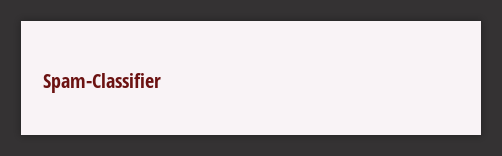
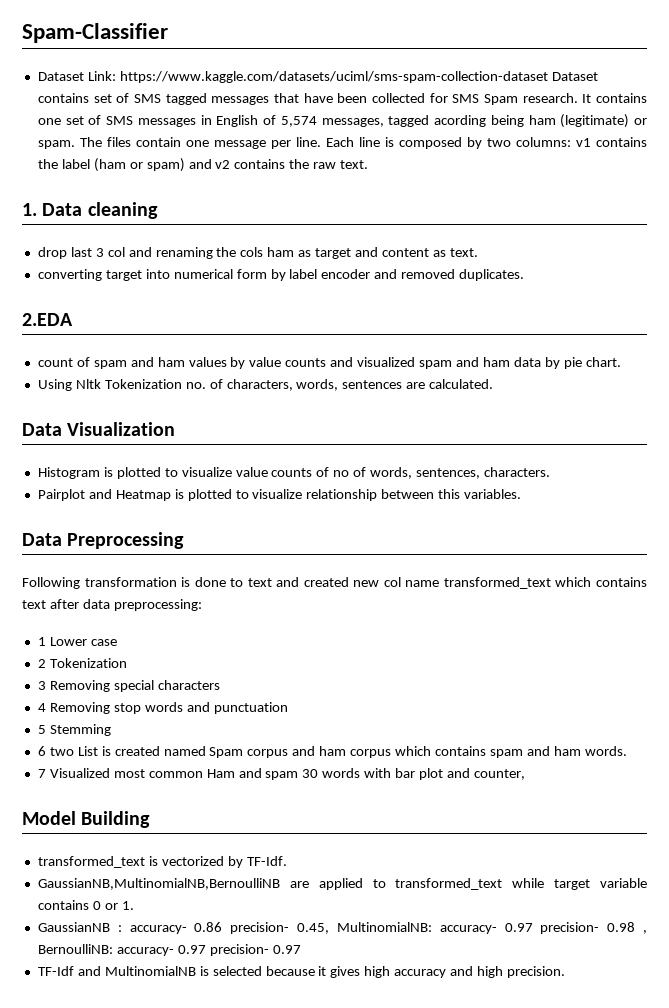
+ Dataset Link: https://www.kaggle.com/datasets/uciml/sms-spam-collection-dataset Dataset contains set of SMS tagged messages that have been collected for SMS Spam research. It contains one set of SMS messages in English of 5,574 messages, tagged acording being ham (legitimate) or spam. The files contain one message per line. Each line is composed by two columns: v1 contains the label (ham or spam) and v2 contains the raw text.
+ 1. Data cleaning
+ drop last 3 col and renaming the cols ham as target and content as text.
+ converting target into numerical form by label encoder and removed duplicates.
+ 2.EDA
+ count of spam and ham values by value counts and visualized spam and ham data by pie chart.
+ Using Nltk Tokenization no. of characters, words, sentences are calculated.
+ Data Visualization
+ Histogram is plotted to visualize value counts of no of words, sentences, characters.
+ Pairplot and Heatmap is plotted to visualize relationship between this variables.
+ Data Preprocessing
+ Following transformation is done to text and created new col name transformed_text which contains text after data preprocessing:
+ 1 Lower case
+ 2 Tokenization
+ 3 Removing special characters
+ 4 Removing stop words and punctuation
+ 5 Stemming
+ 6 two List is created named Spam corpus and ham corpus which contains spam and ham words.
+ 7 Visualized most common Ham and spam 30 words with bar plot and counter,
+ Model Building
+ transformed_text is vectorized by TF-Idf.
+ GaussianNB,MultinomialNB,BernoulliNB are applied to transformed_text while target variable contains 0 or 1.
+ GaussianNB : accuracy- 0.86 precision- 0.45, MultinomialNB: accuracy- 0.97 precision- 0.98 , BernoulliNB: accuracy- 0.97 precision- 0.97
+ TF-Idf and MultinomialNB is selected because it gives high accuracy and high precision.

